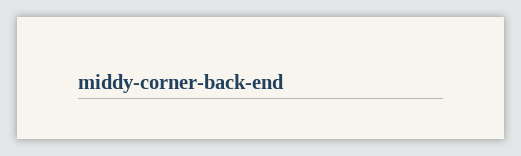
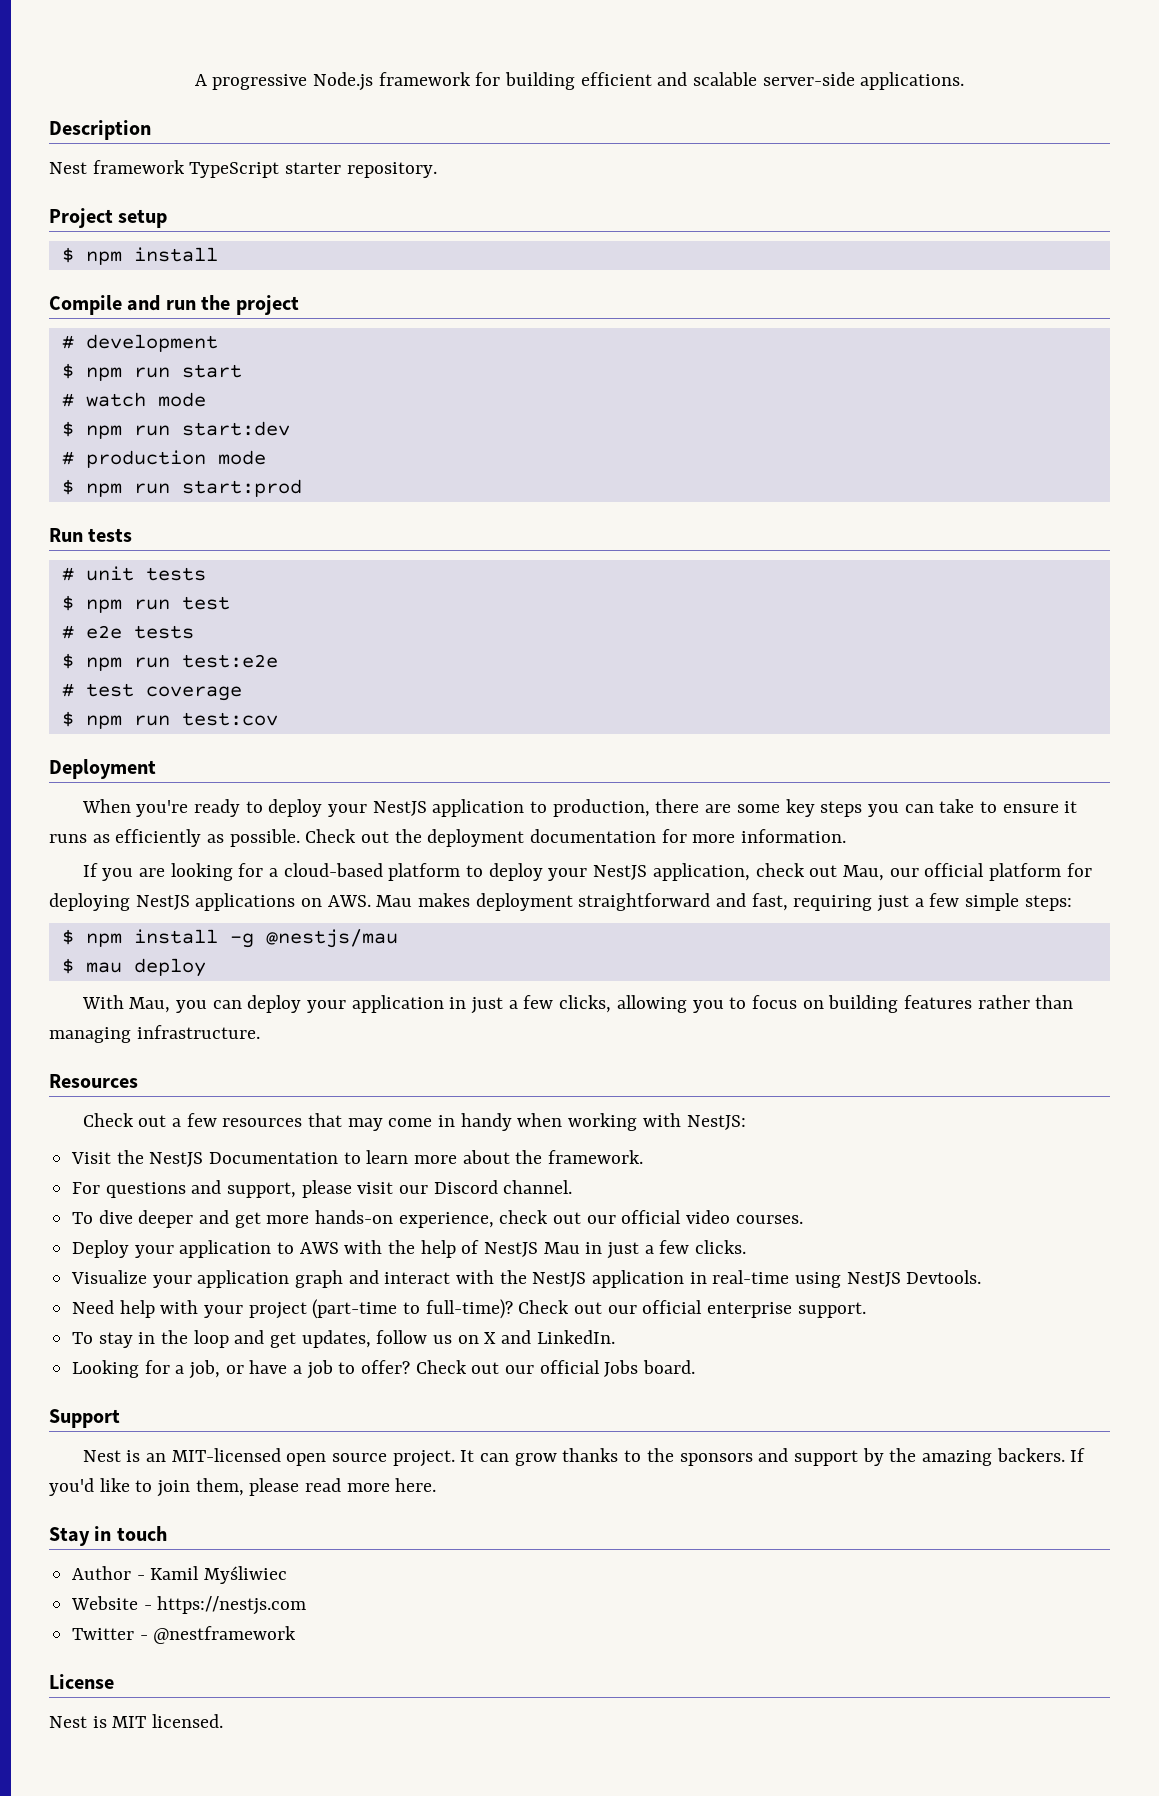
- middy-corner-back-end
+ A progressive Node.js framework for building efficient and scalable server-side applications.
+ Description
+ Nest framework TypeScript starter repository.
+ Project setup
+ $ npm install
+ Compile and run the project
+ # development
+ $ npm run start
+ # watch mode
+ $ npm run start:dev
+ # production mode
+ $ npm run start:prod
+ Run tests
+ # unit tests
+ $ npm run test
+ # e2e tests
+ $ npm run test:e2e
+ # test coverage
+ $ npm run test:cov
+ Deployment
+ When you're ready to deploy your NestJS application to production, there are some key steps you can take to ensure it runs as efficiently as possible. Check out the deployment documentation for more information.
+ If you are looking for a cloud-based platform to deploy your NestJS application, check out Mau, our official platform for deploying NestJS applications on AWS. Mau makes deployment straightforward and fast, requiring just a few simple steps:
+ $ npm install -g @nestjs/mau
+ $ mau deploy
+ With Mau, you can deploy your application in just a few clicks, allowing you to focus on building features rather than managing infrastructure.
+ Resources
+ Check out a few resources that may come in handy when working with NestJS:
+ Visit the NestJS Documentation to learn more about the framework.
+ For questions and support, please visit our Discord channel.
+ To dive deeper and get more hands-on experience, check out our official video courses.
+ Deploy your application to AWS with the help of NestJS Mau in just a few clicks.
+ Visualize your application graph and interact with the NestJS application in real-time using NestJS Devtools.
+ Need help with your project (part-time to full-time)? Check out our official enterprise support.
+ To stay in the loop and get updates, follow us on X and LinkedIn.
+ Looking for a job, or have a job to offer? Check out our official Jobs board.
+ Support
+ Nest is an MIT-licensed open source project. It can grow thanks to the sponsors and support by the amazing backers. If you'd like to join them, please read more here.
+ Stay in touch
+ Author - Kamil Myśliwiec
+ Website - https://nestjs.com
+ Twitter - @nestframework
+ License
+ Nest is MIT licensed.

